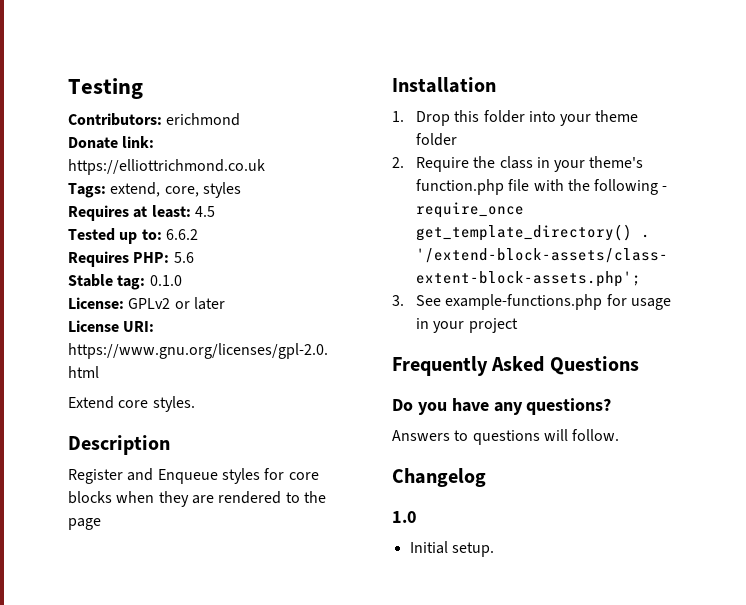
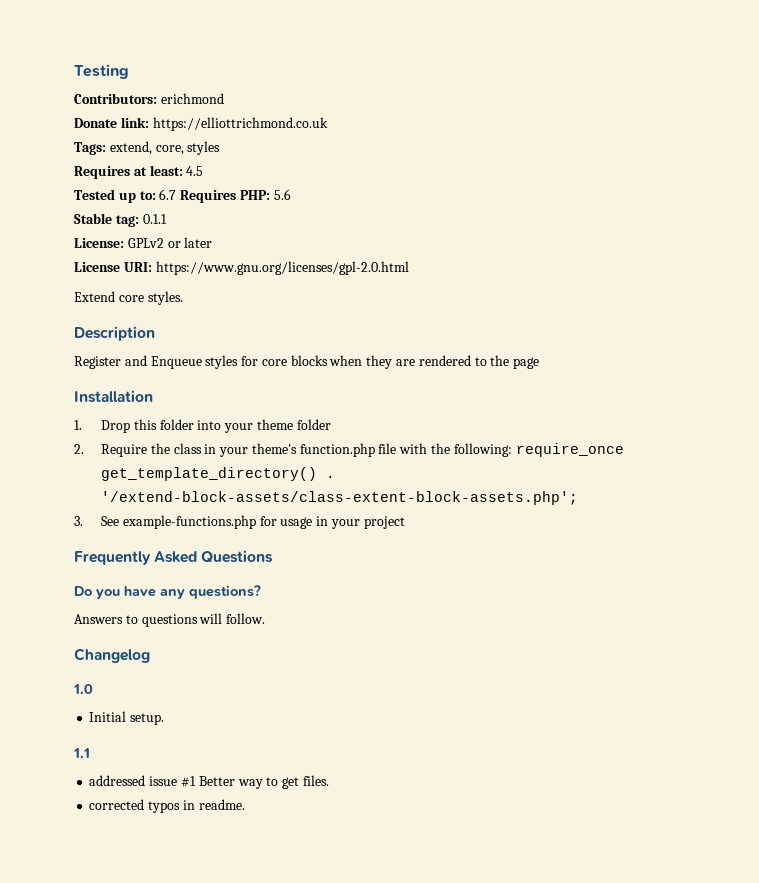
- Tested up to: 6.6.2
- Requires PHP: 5.6
+ Tested up to: 6.7 Requires PHP: 5.6
- Stable tag: 0.1.0
+ Stable tag: 0.1.1
- 2. Require the class in your theme's function.php file with the following - require_once get_template_directory() .
+ 2. Require the class in your theme's function.php file with the following: require_once get_template_directory() .
+ 1.1
+ addressed issue #1 Better way to get files.
+ corrected typos in readme.

